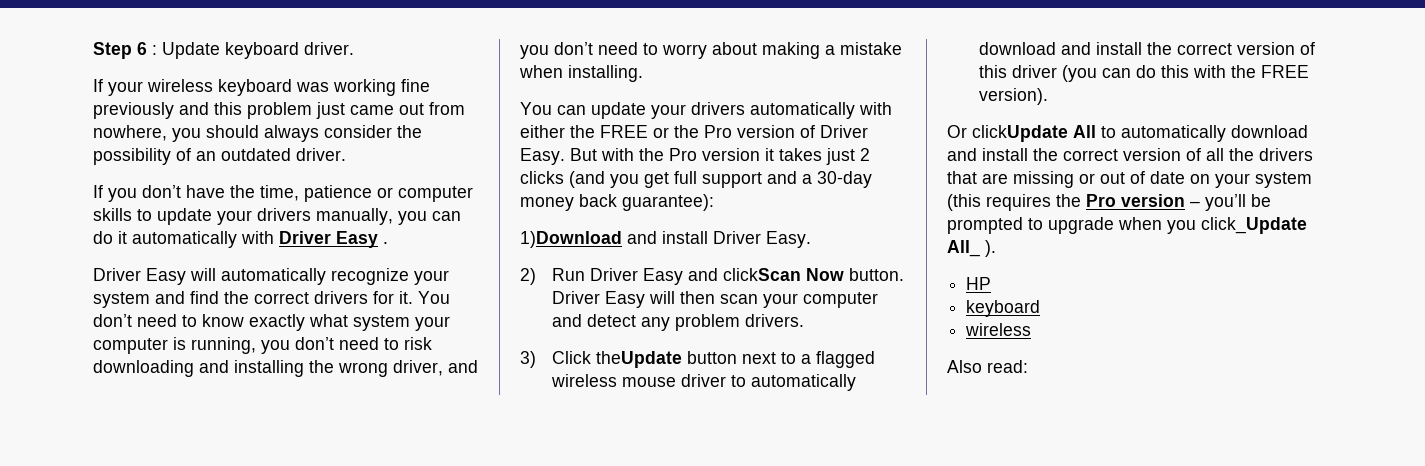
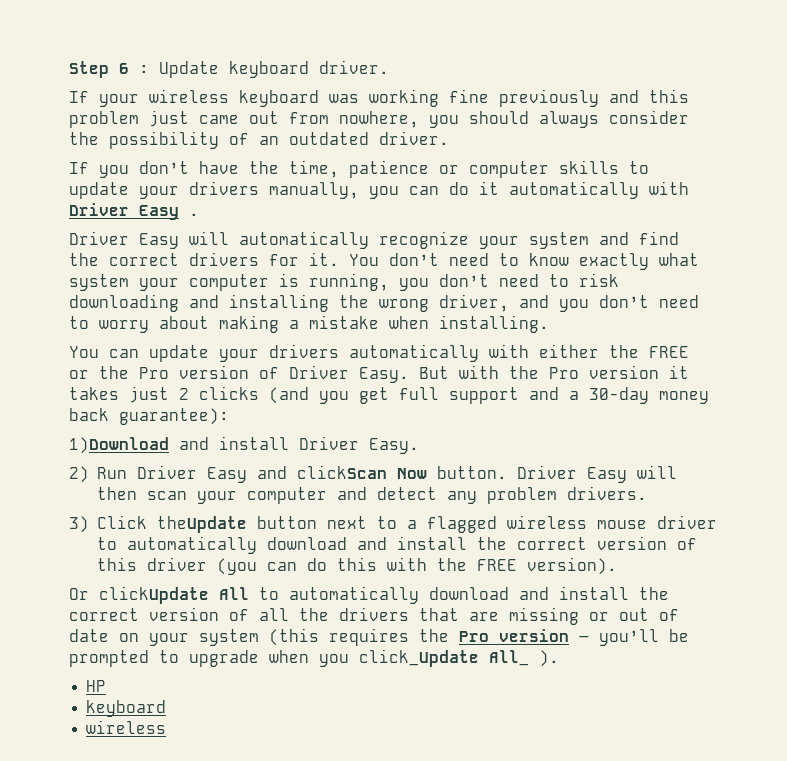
- Also read:

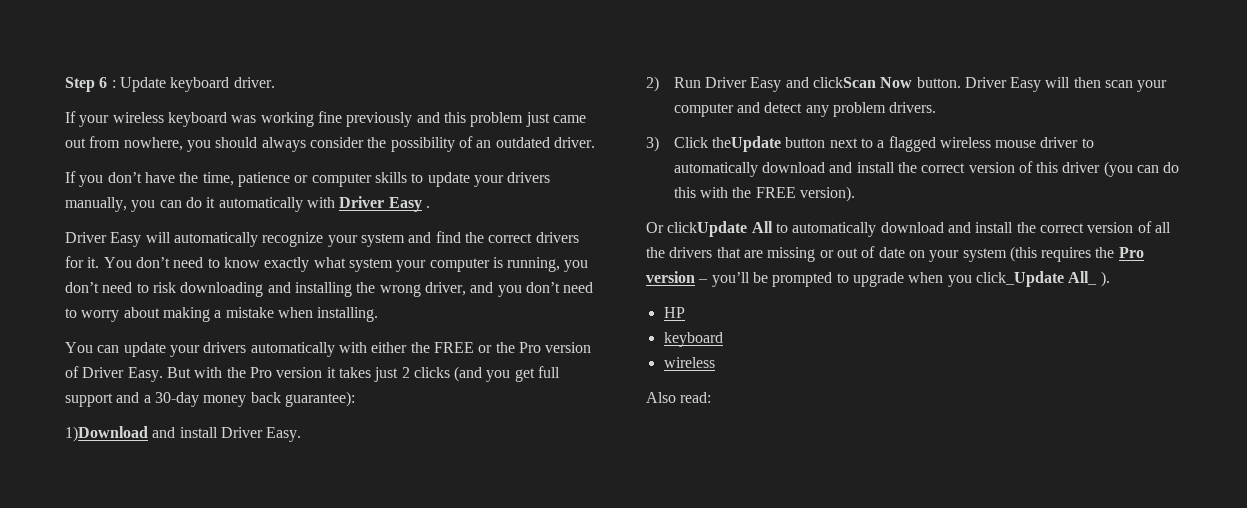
+ Also read:

